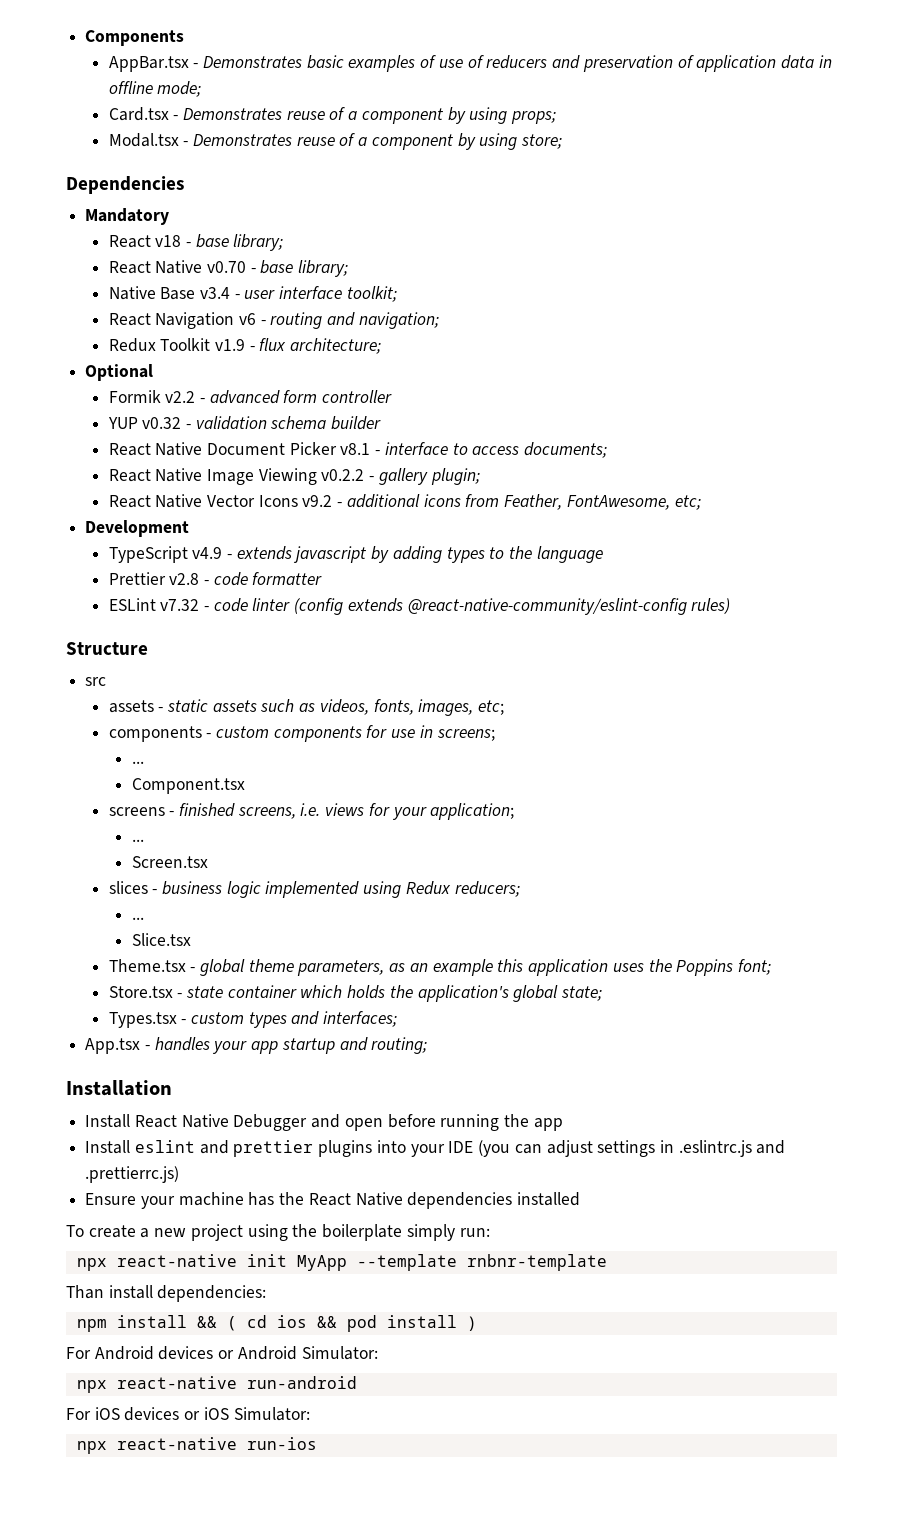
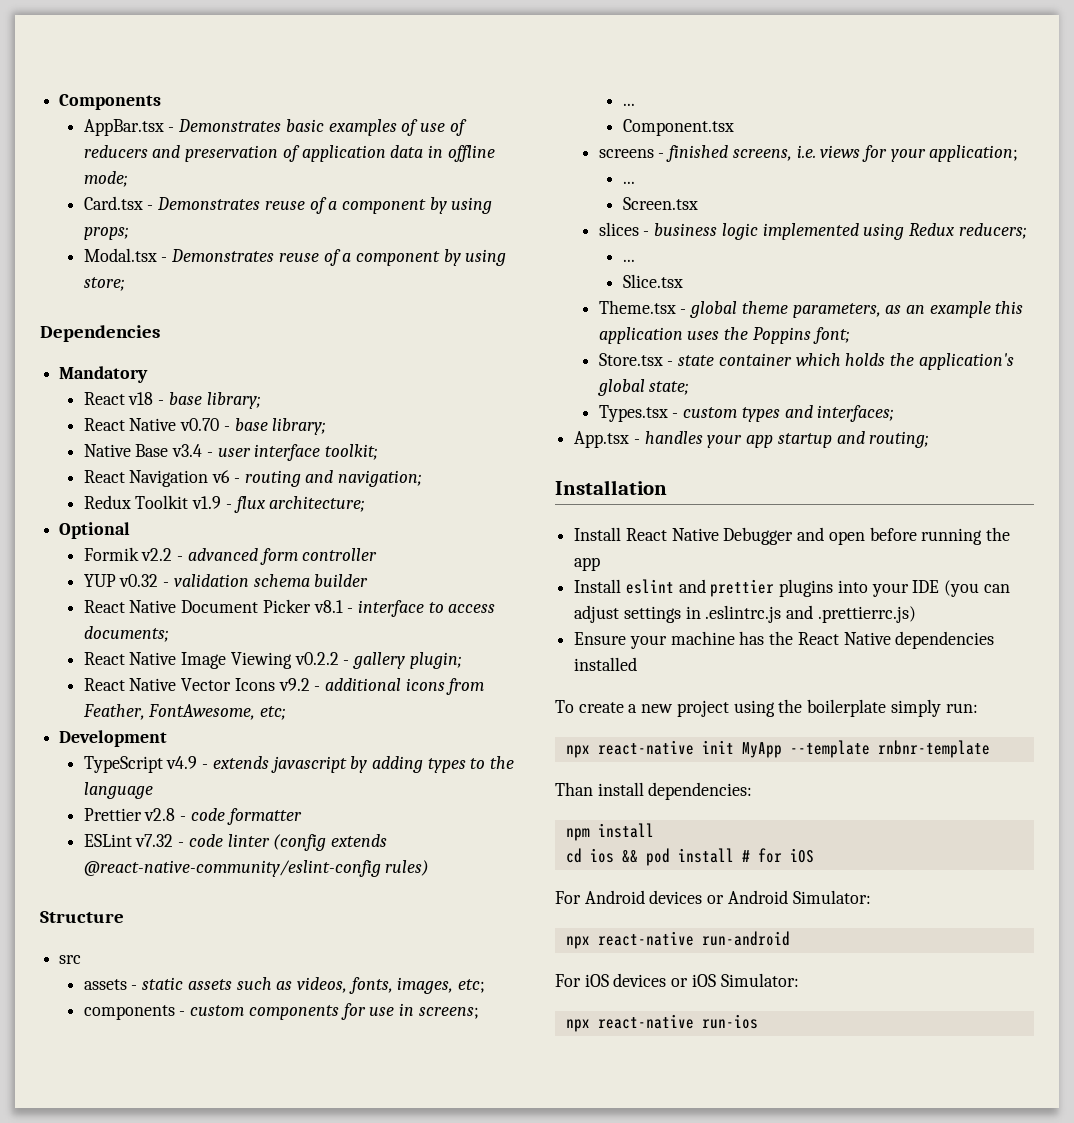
- npm install && ( cd ios && pod install )
+ npm install
+ cd ios && pod install # for iOS

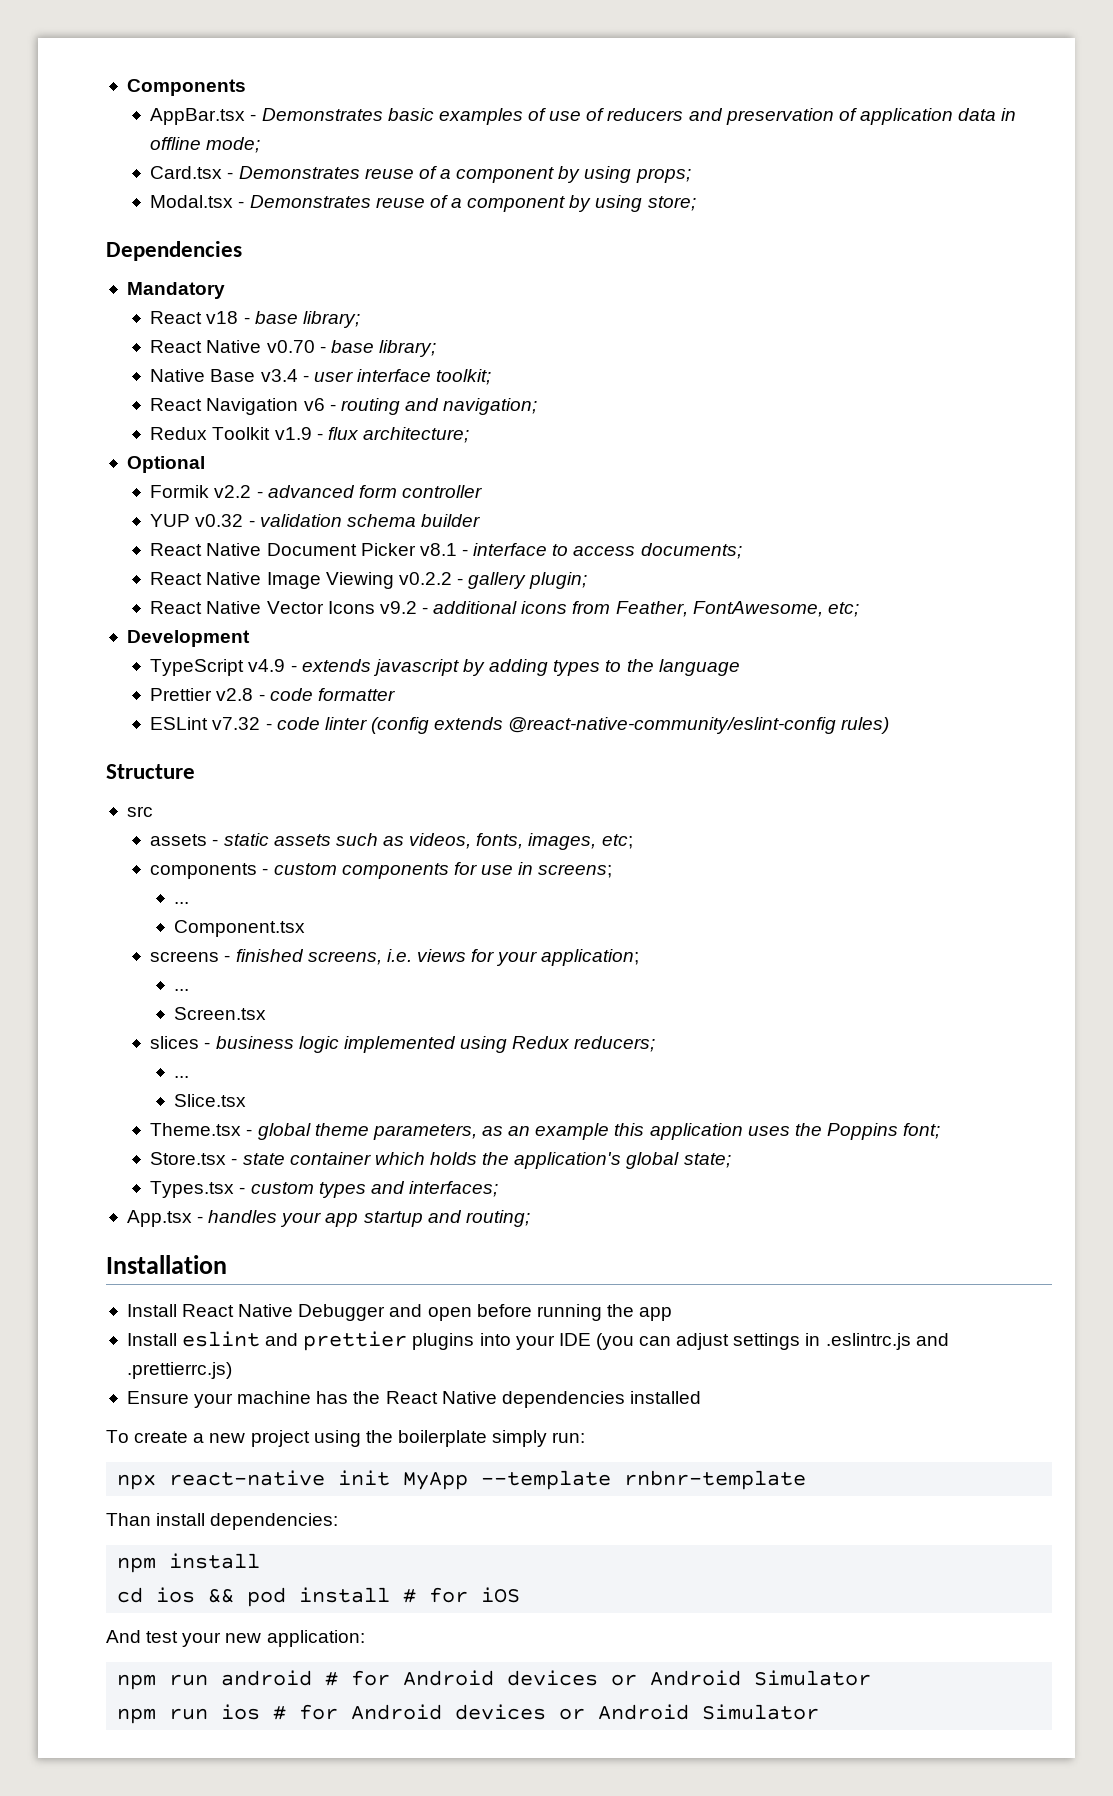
- For Android devices or Android Simulator:
- npx react-native run-android
- For iOS devices or iOS Simulator:
- npx react-native run-ios
+ And test your new application:
+ npm run android # for Android devices or Android Simulator
+ npm run ios # for Android devices or Android Simulator

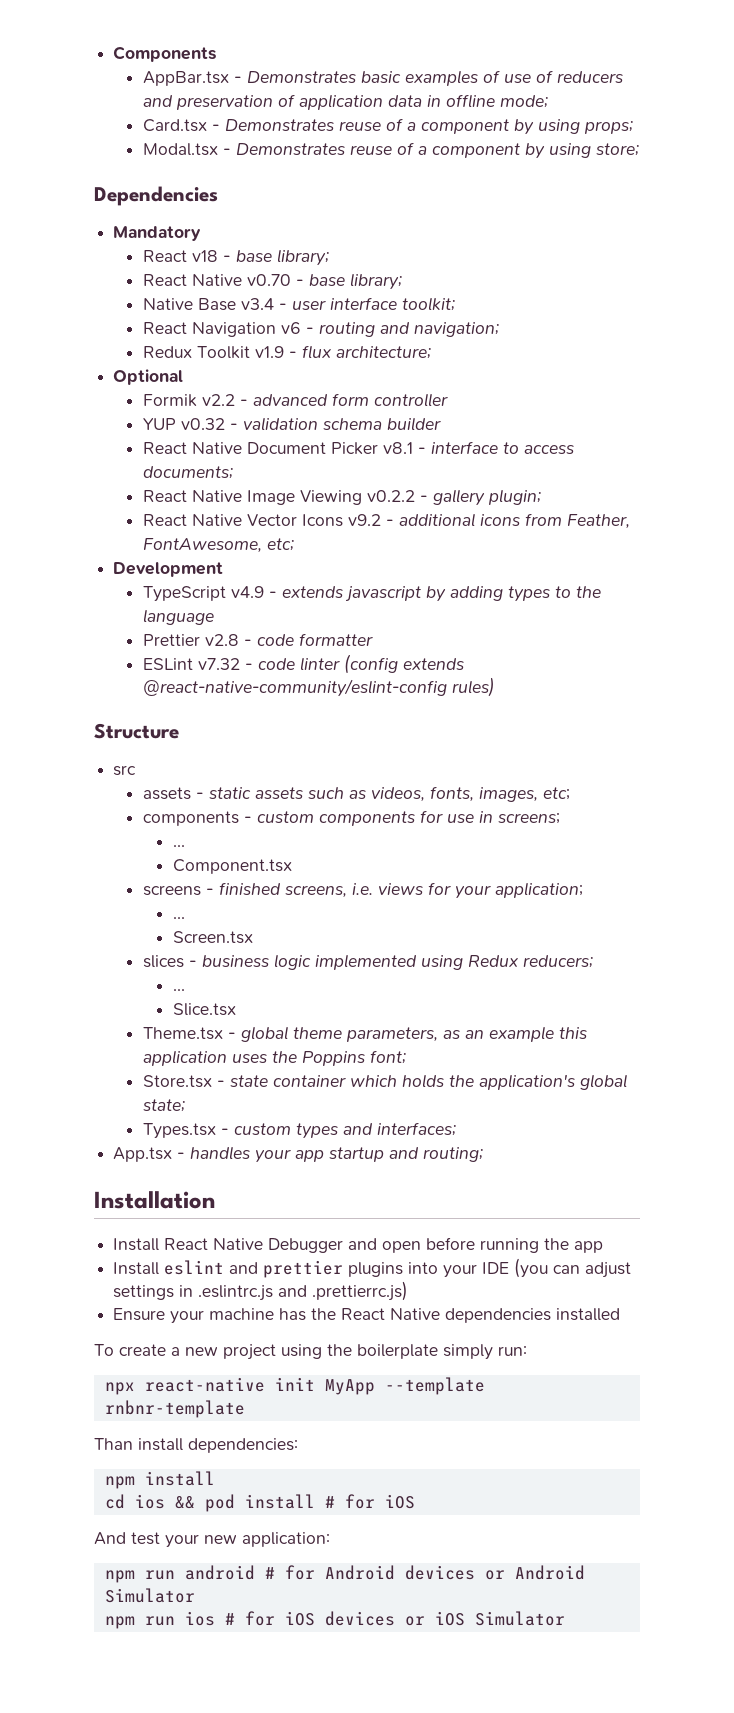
- npm run ios # for Android devices or Android Simulator
+ npm run ios # for iOS devices or iOS Simulator

